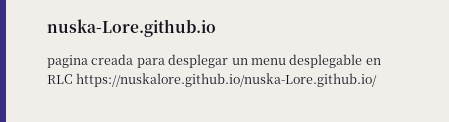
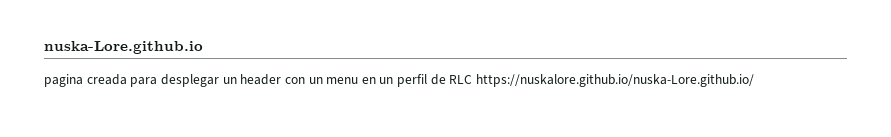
- pagina creada para desplegar un menu desplegable en RLC https://nuskalore.github.io/nuska-Lore.github.io/
+ pagina creada para desplegar un header con un menu en un perfil de RLC https://nuskalore.github.io/nuska-Lore.github.io/

